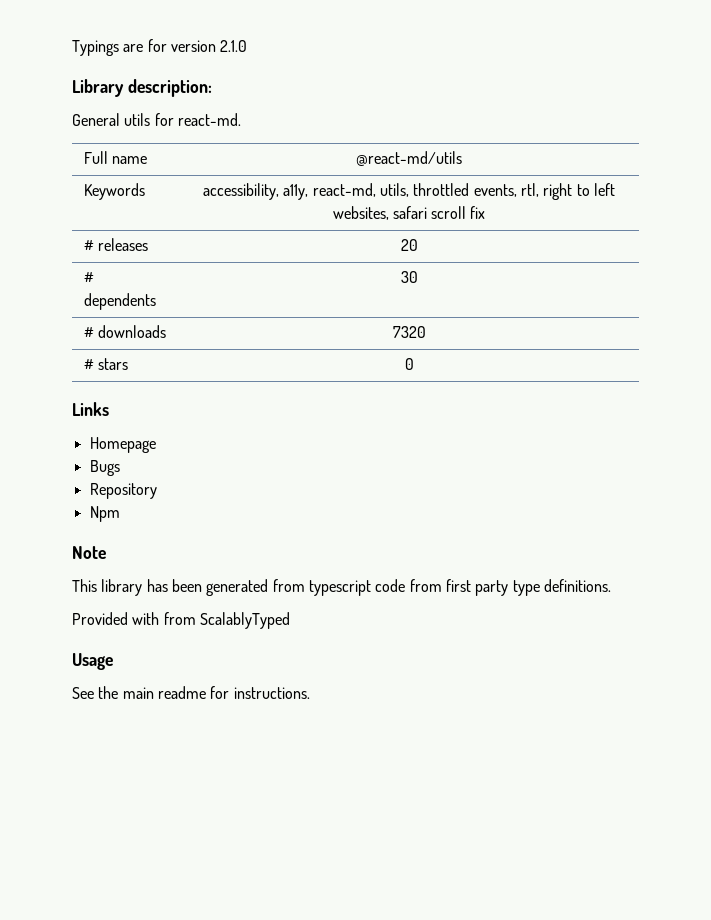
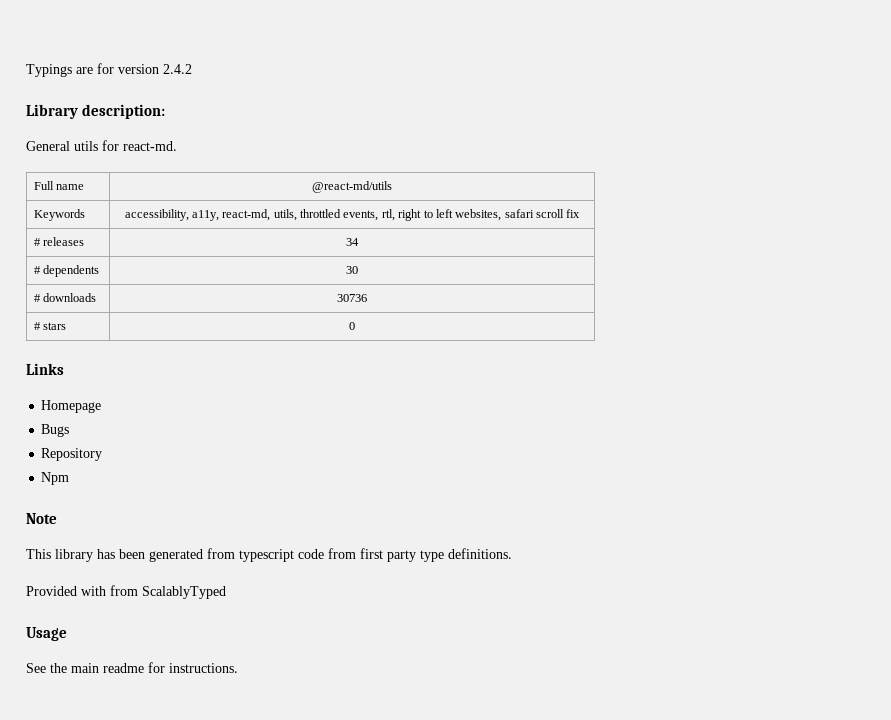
- Typings are for version 2.1.0
+ Typings are for version 2.4.2
- # releases | 20
+ # releases | 34
- # downloads | 7320
+ # downloads | 30736

